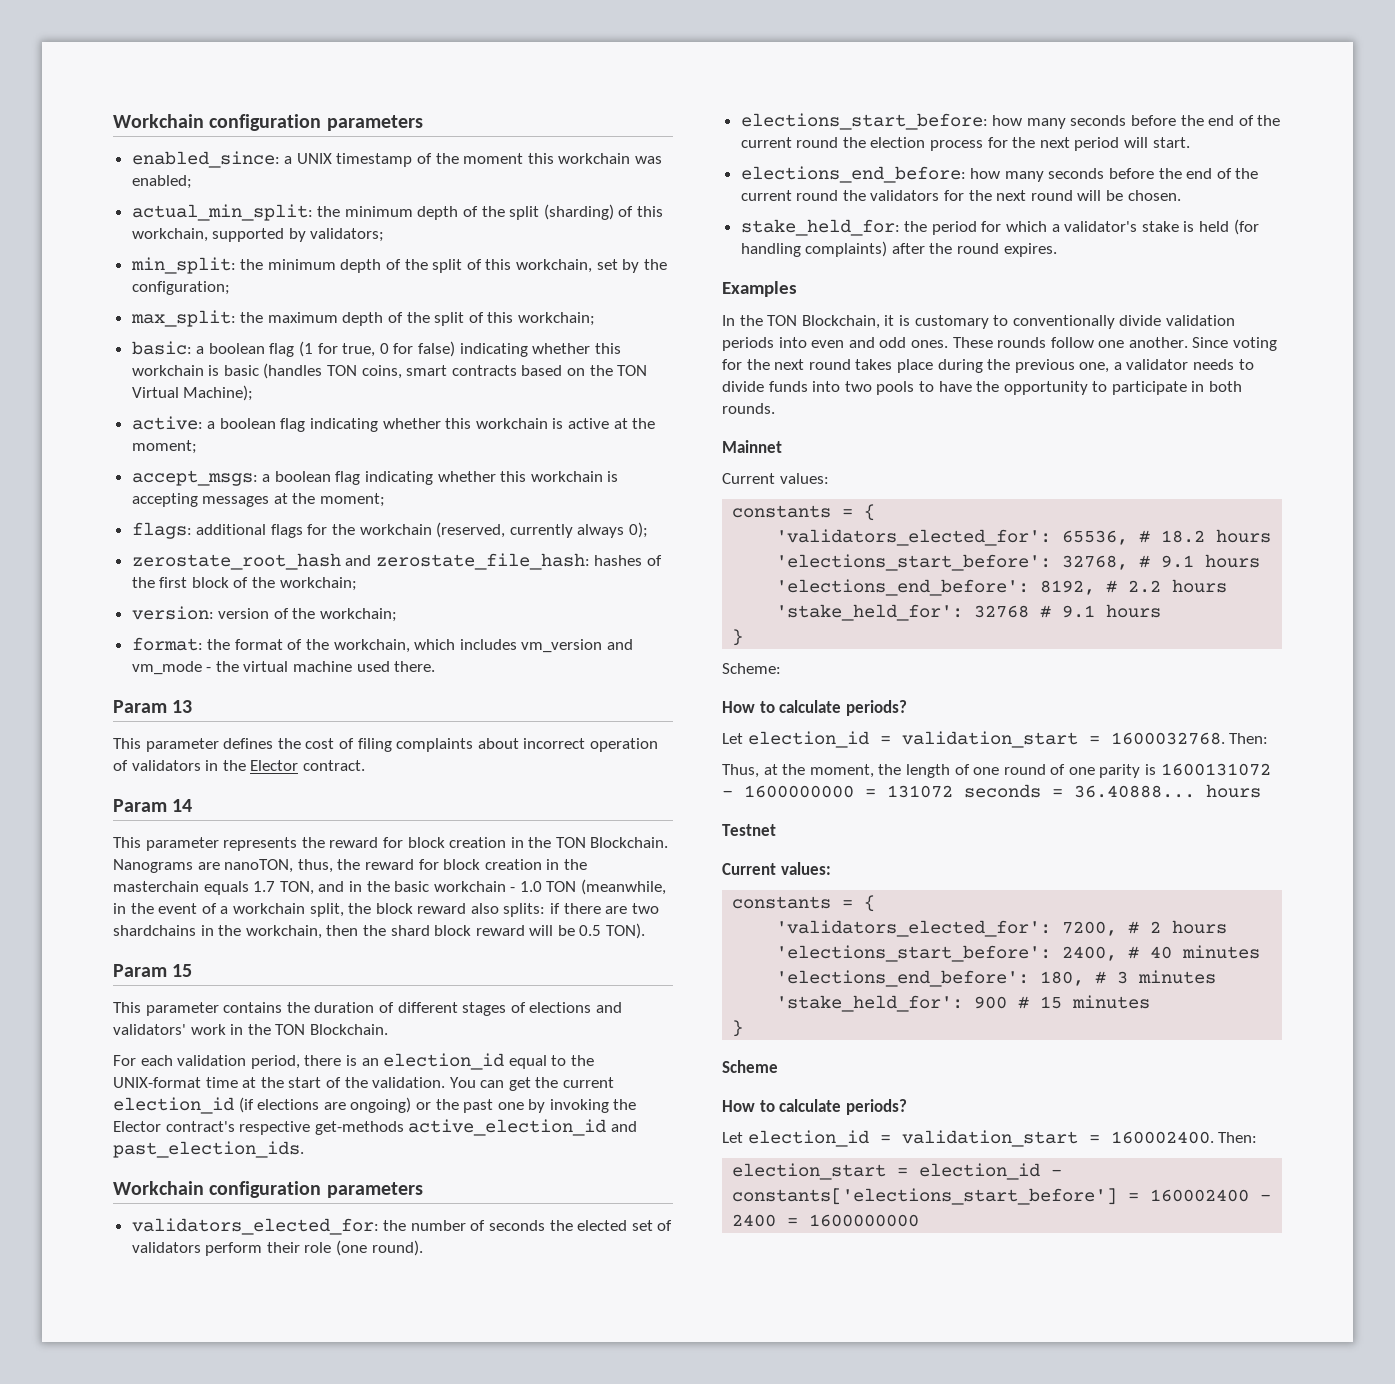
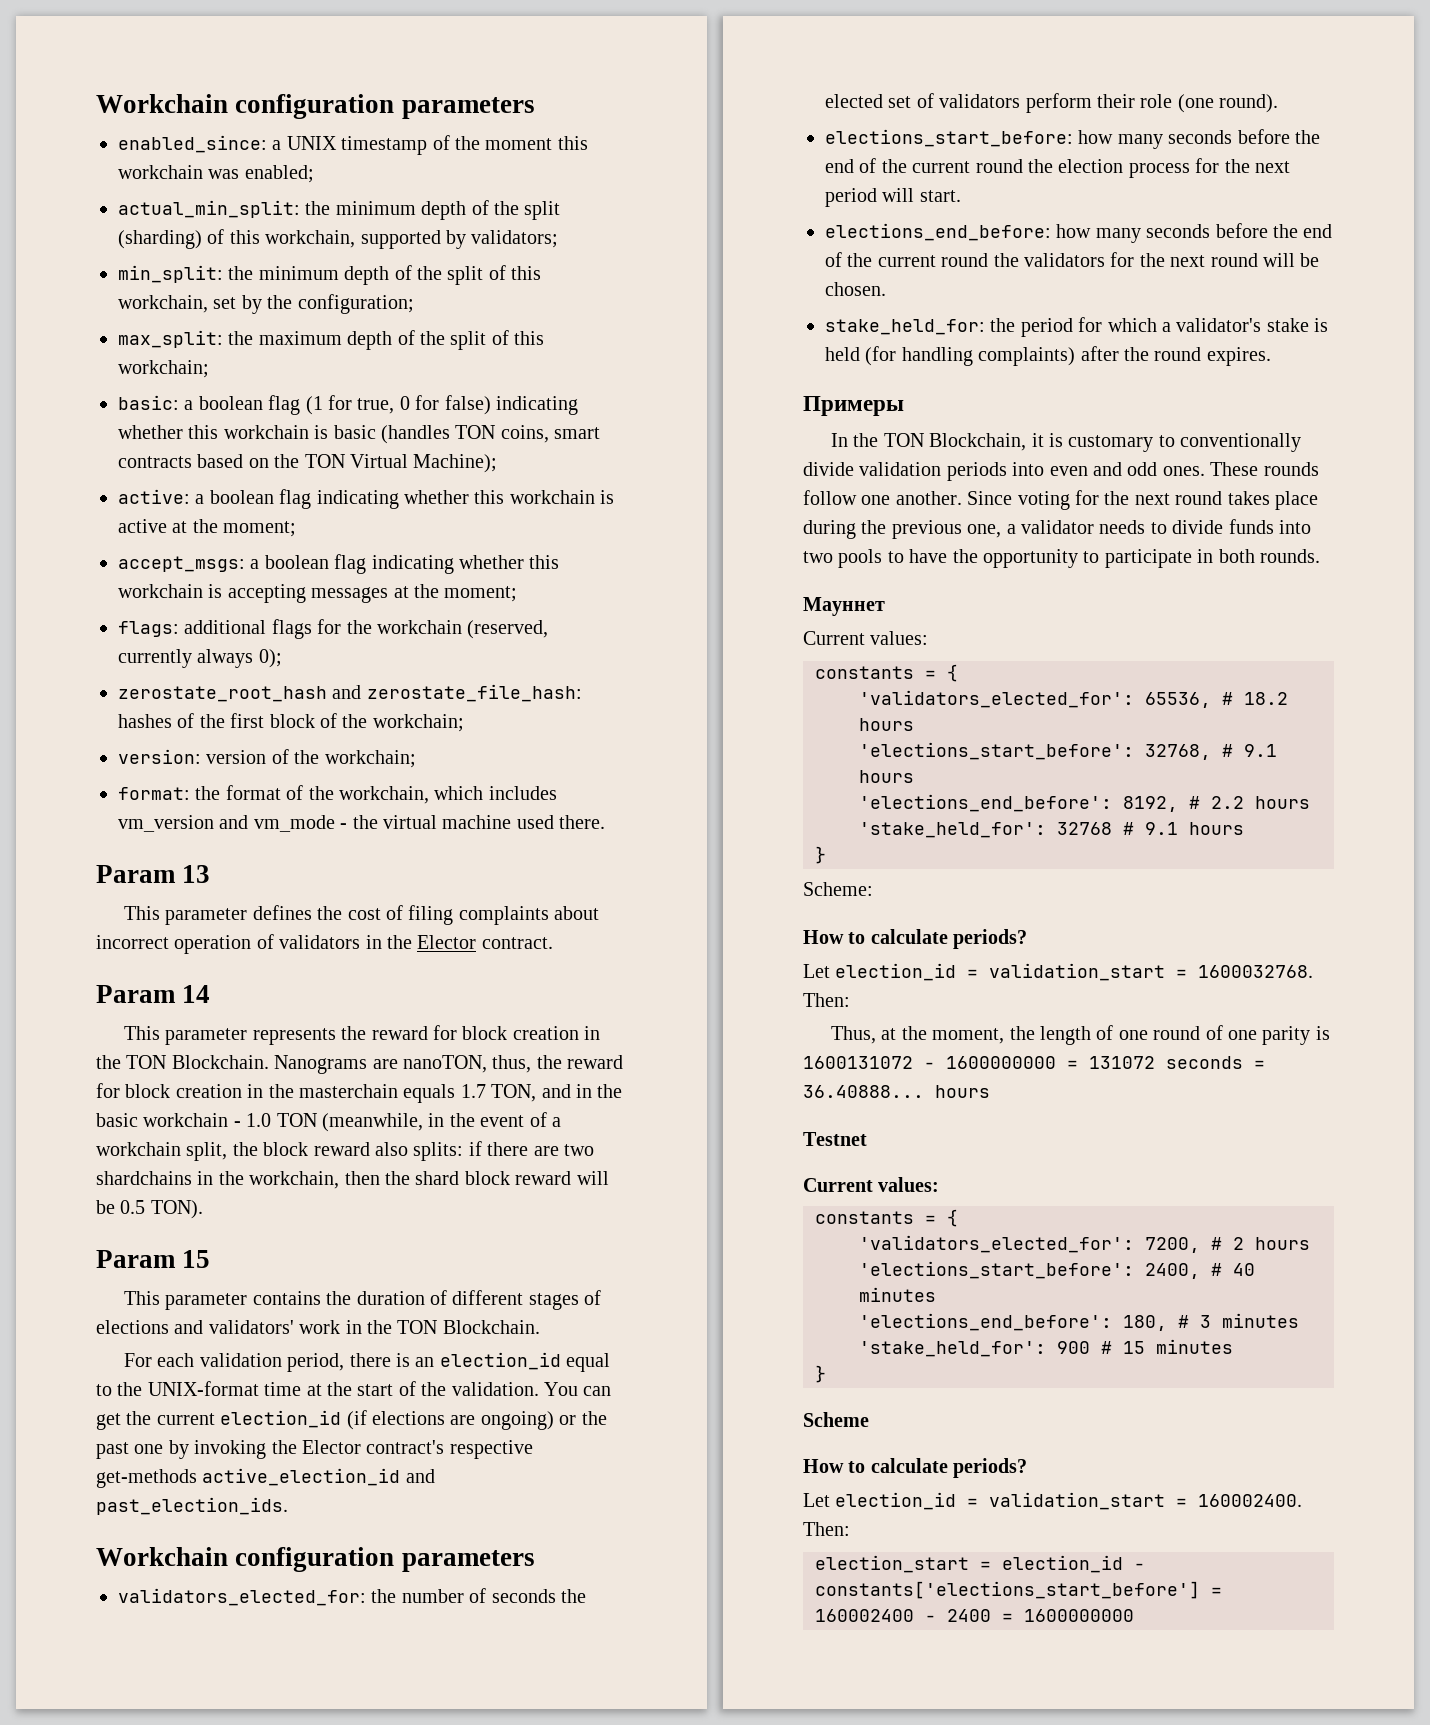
- Examples
+ Примеры
- Mainnet
+ Мауннет

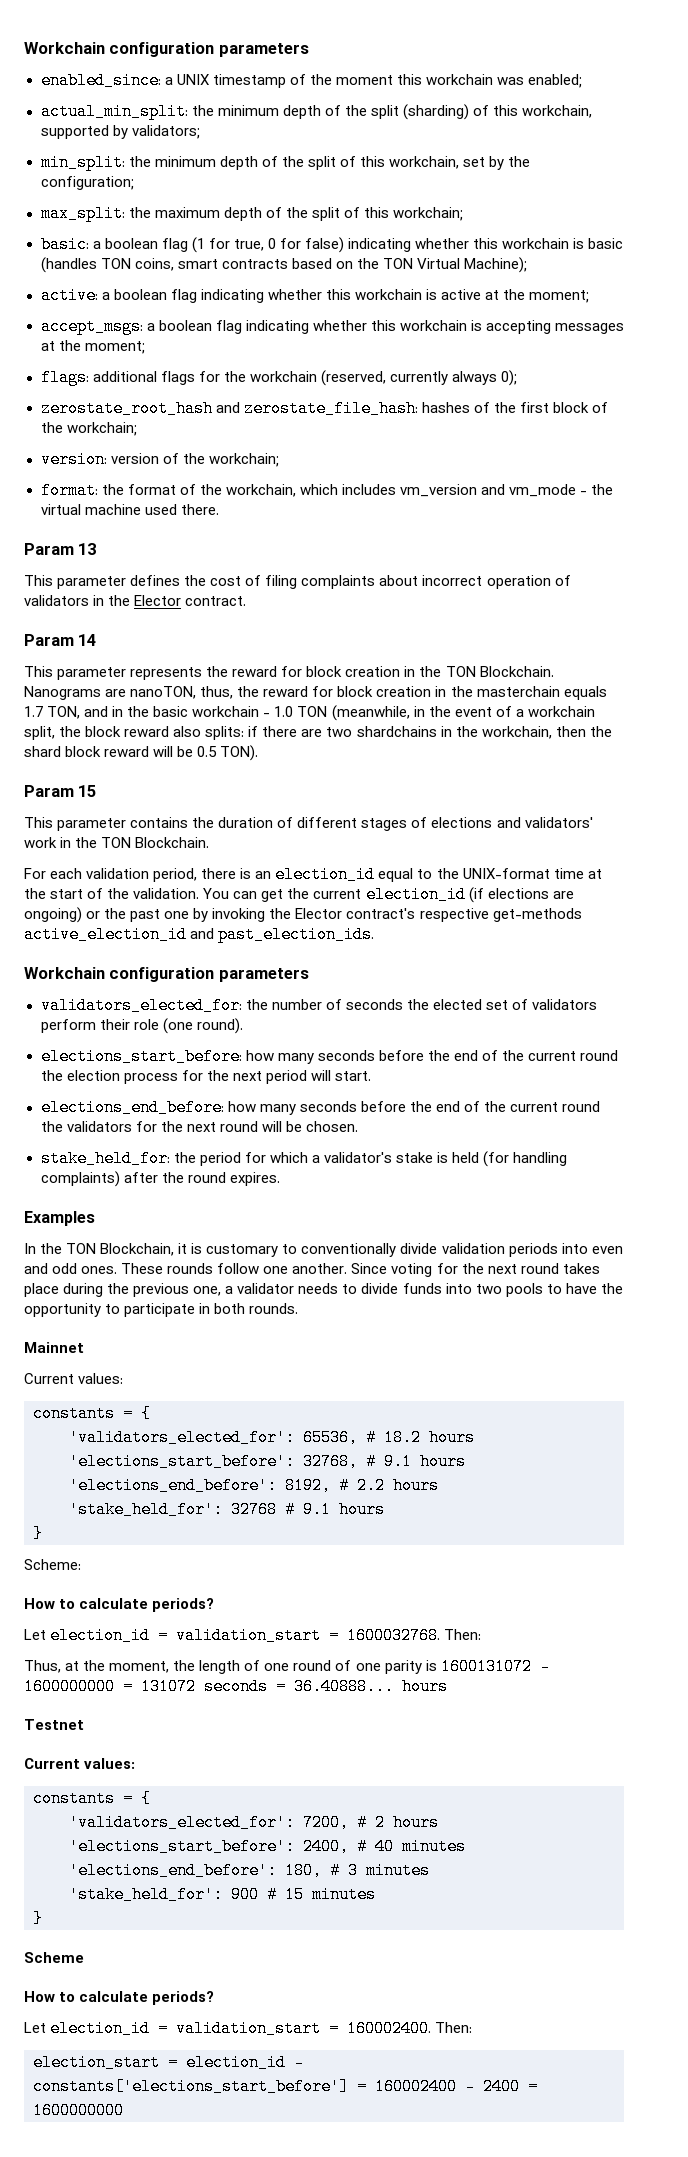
- Примеры
+ Examples
- Мауннет
+ Mainnet

